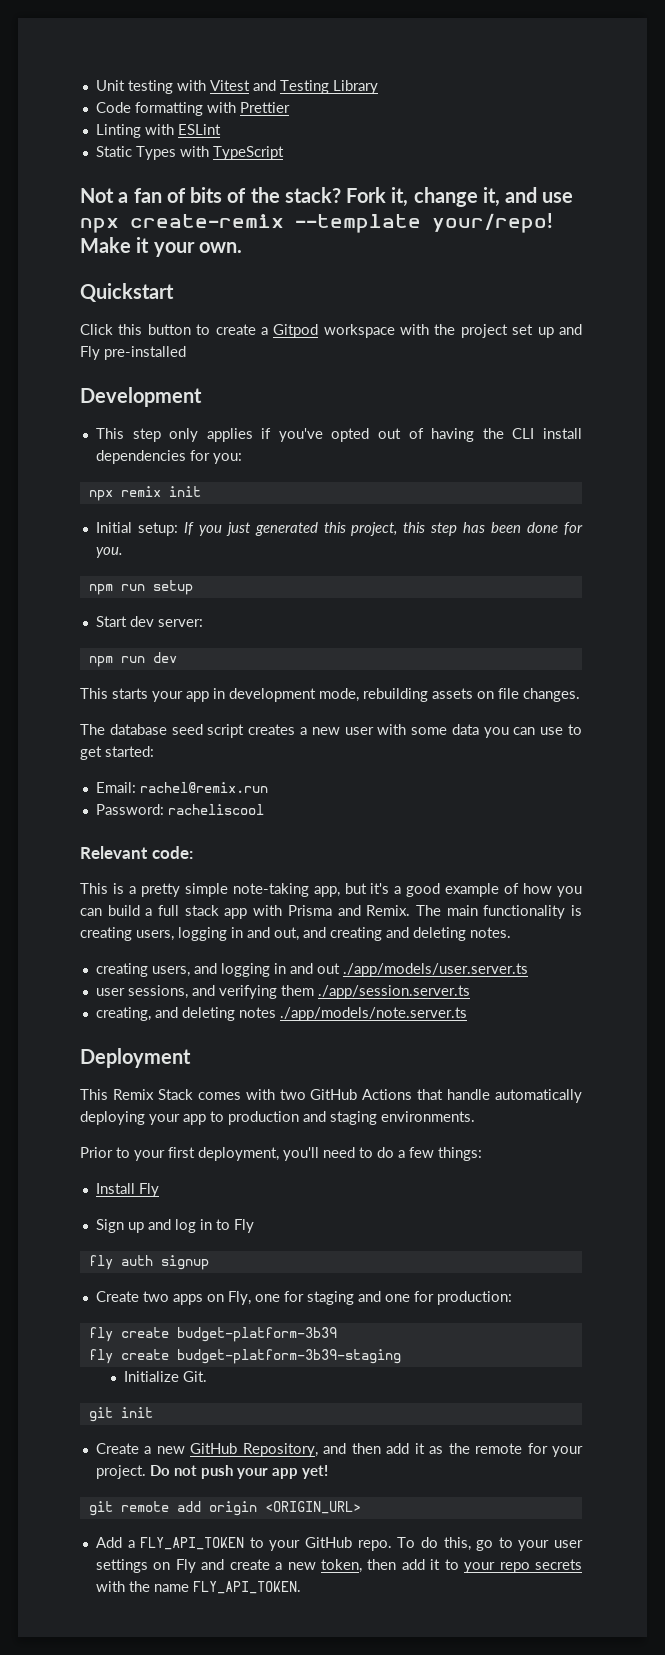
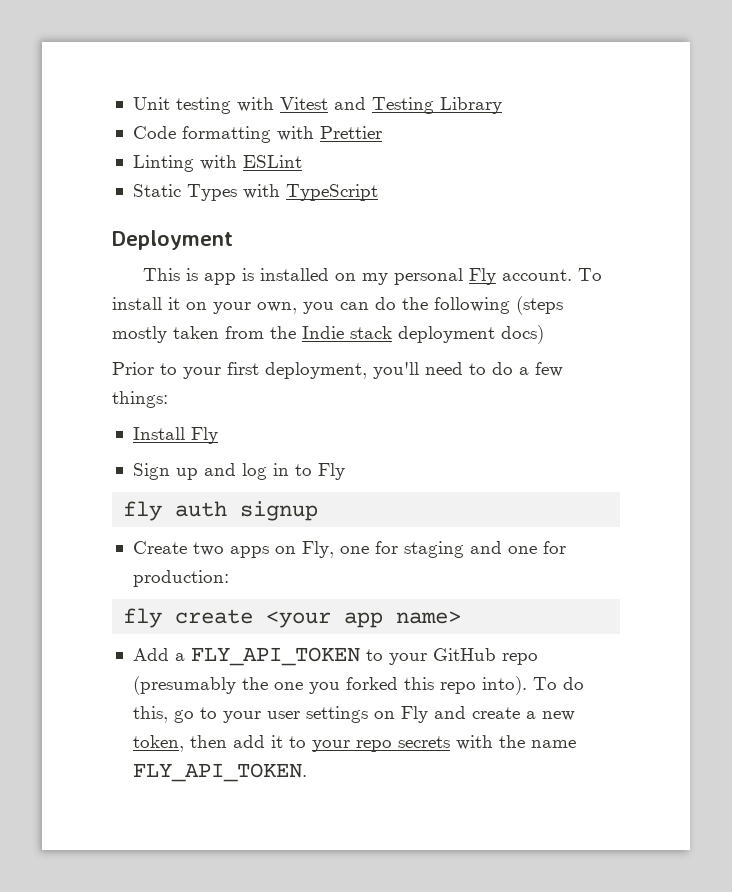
- Not a fan of bits of the stack? Fork it, change it, and use npx create-remix --template your/repo! Make it your own.
- Quickstart
- Click this button to create a Gitpod workspace with the project set up and Fly pre-installed
- Development
- This step only applies if you've opted out of having the CLI install dependencies for you:
- npx remix init
- Initial setup: If you just generated this project, this step has been done for you.
- npm run setup
- Start dev server:
- npm run dev
- This starts your app in development mode, rebuilding assets on file changes.
- The database seed script creates a new user with some data you can use to get started:
- Email: rachel@remix.run
- Password: racheliscool
- Relevant code:
- This is a pretty simple note-taking app, but it's a good example of how you can build a full stack app with Prisma and Remix. The main functionality is creating users, logging in and out, and creating and deleting notes.
- creating users, and logging in and out ./app/models/user.server.ts
- user sessions, and verifying them ./app/session.server.ts
- creating, and deleting notes ./app/models/note.server.ts
  Deployment
- This Remix Stack comes with two GitHub Actions that handle automatically deploying your app to production and staging environments.
+ This is app is installed on my personal Fly account. To install it on your own, you can do the following (steps mostly taken from the Indie stack deployment docs)
- fly create budget-platform-3b39
- fly create budget-platform-3b39-staging
- Initialize Git.
- git init
- Create a new GitHub Repository, and then add it as the remote for your project. Do not push your app yet!
- git remote add origin <ORIGIN_URL>
+ fly create <your app name>
- Add a FLY_API_TOKEN to your GitHub repo.
+ Add a FLY_API_TOKEN to your GitHub repo (presumably the one you forked this repo into).

